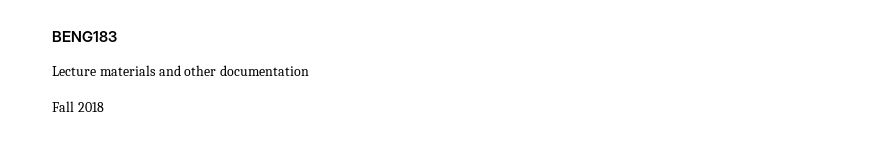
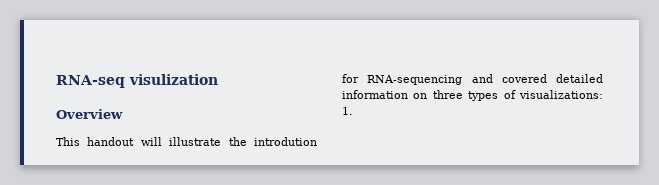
- BENG183
- Lecture materials and other documentation
- Fall 2018
+ RNA-seq visulization
+ Overview
+ This handout will illustrate the introdution for RNA-sequencing and covered detailed information on three types of visualizations: 1.

